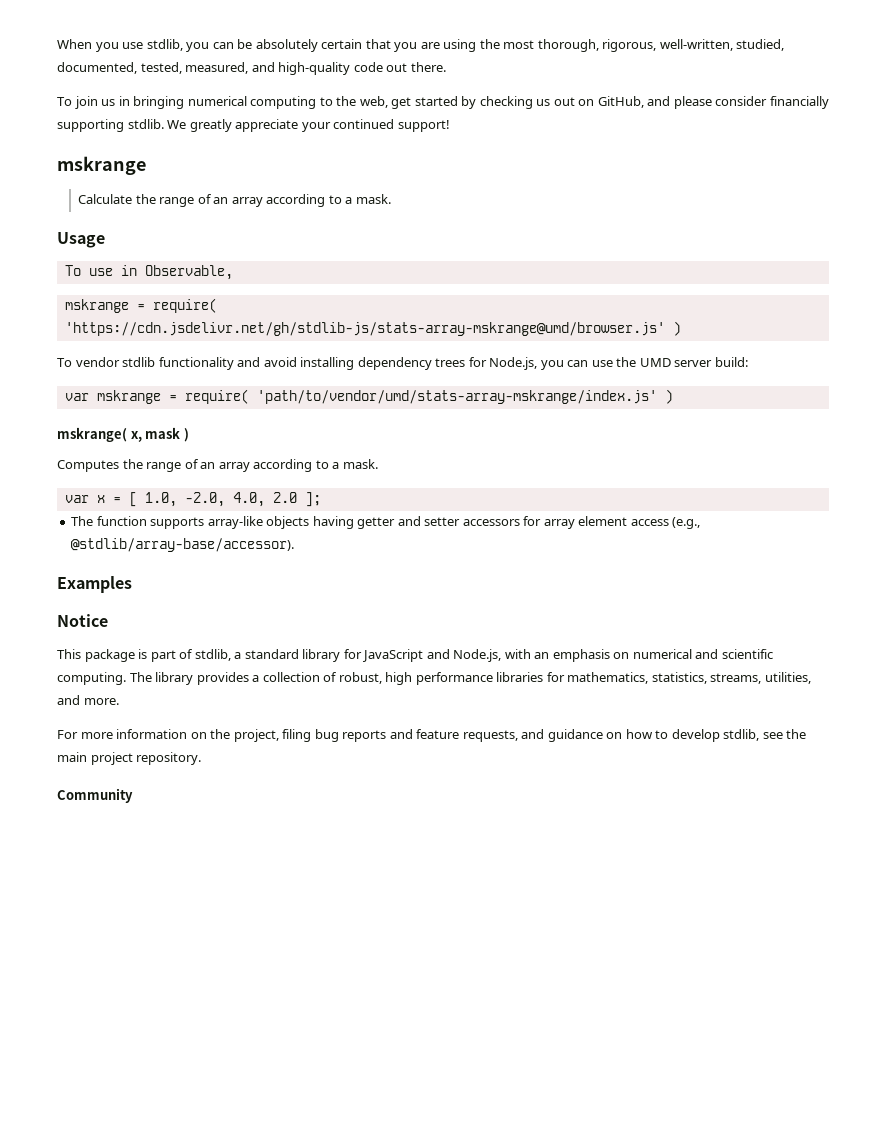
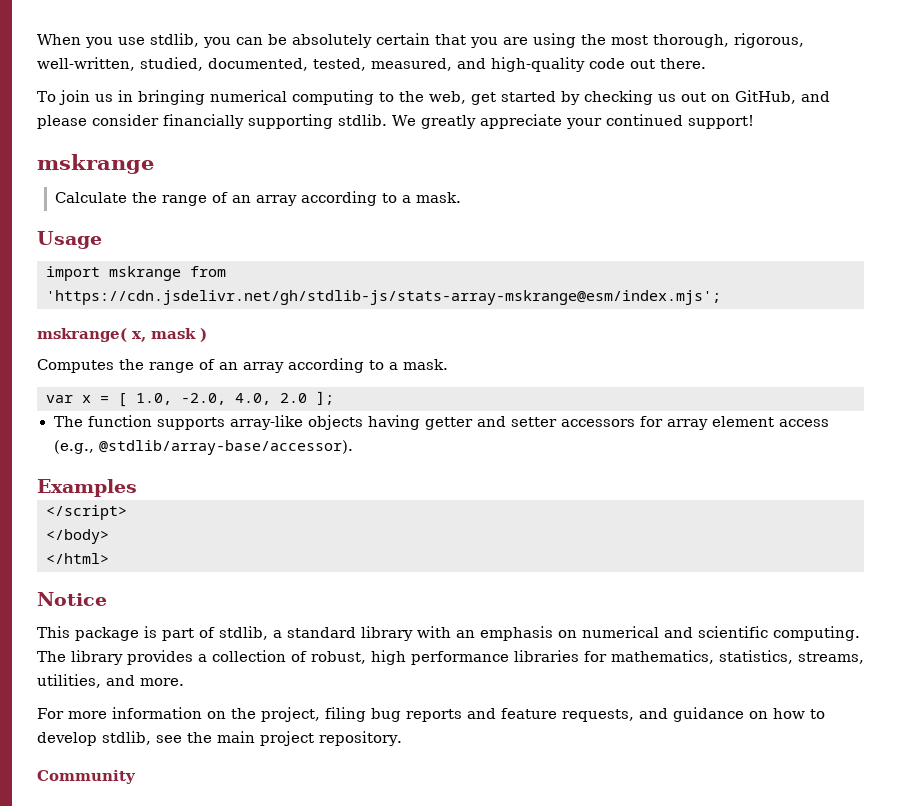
- To use in Observable,
- mskrange = require( 'https://cdn.jsdelivr.net/gh/stdlib-js/stats-array-mskrange@umd/browser.js' )
- To vendor stdlib functionality and avoid installing dependency trees for Node.js, you can use the UMD server build:
- var mskrange = require( 'path/to/vendor/umd/stats-array-mskrange/index.js' )
+ import mskrange from 'https://cdn.jsdelivr.net/gh/stdlib-js/stats-array-mskrange@esm/index.mjs';
+ </script>
+ </body>
+ </html>
- This package is part of stdlib, a standard library for JavaScript and Node.js, with an emphasis on numerical and scientific computing.
+ This package is part of stdlib, a standard library with an emphasis on numerical and scientific computing.

